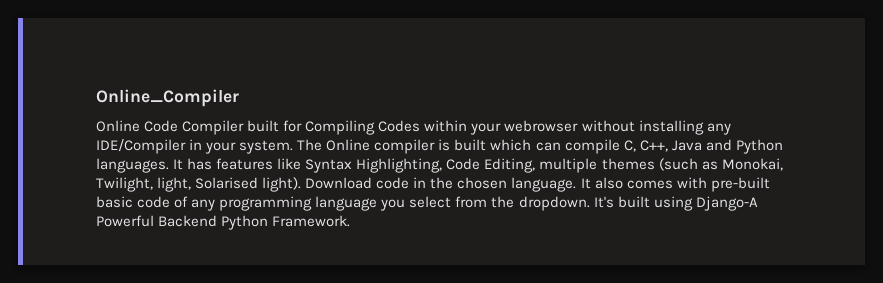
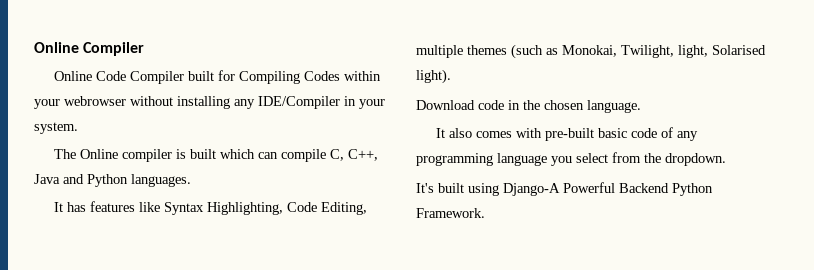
- Online_Compiler
+ Online Compiler
- Online Code Compiler built for Compiling Codes within your webrowser without installing any IDE/Compiler in your system. The Online compiler is built which can compile C, C++, Java and Python languages. It has features like Syntax Highlighting, Code Editing, multiple themes (such as Monokai, Twilight, light, Solarised light). Download code in the chosen language. It also comes with pre-built basic code of any programming language you select from the dropdown. It's built using Django-A Powerful Backend Python Framework.
+ Online Code Compiler built for Compiling Codes within your webrowser without installing any IDE/Compiler in your system.
+ The Online compiler is built which can compile C, C++, Java and Python languages.
+ It has features like Syntax Highlighting, Code Editing, multiple themes (such as Monokai, Twilight, light, Solarised light).
+ Download code in the chosen language.
+ It also comes with pre-built basic code of any programming language you select from the dropdown.
+ It's built using Django-A Powerful Backend Python Framework.

